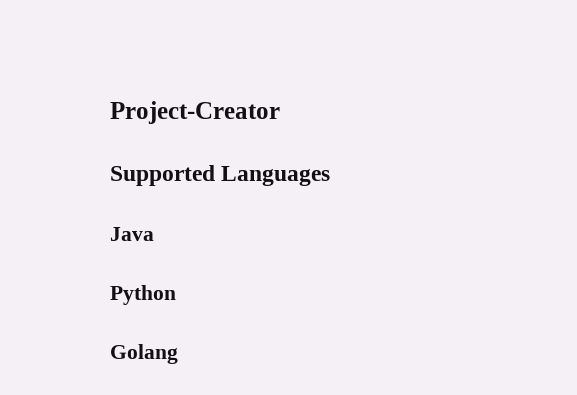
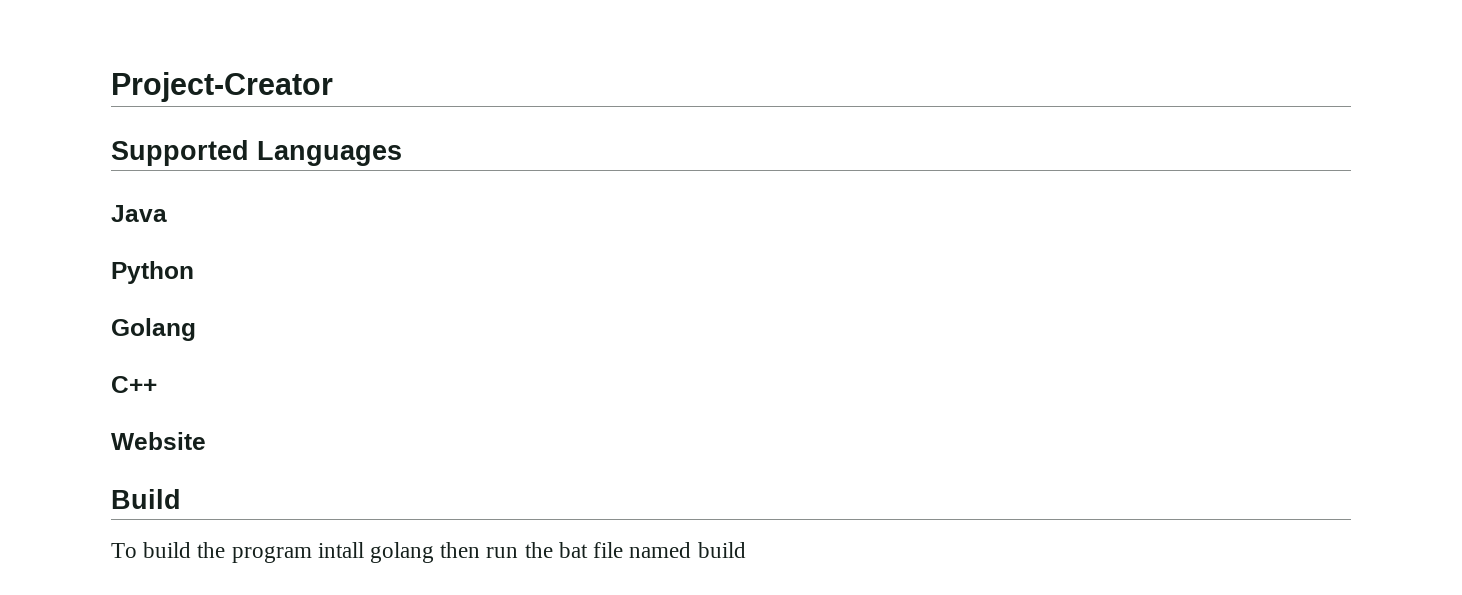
+ C++
+ Website
+ Build
+ To build the program intall golang then run the bat file named build

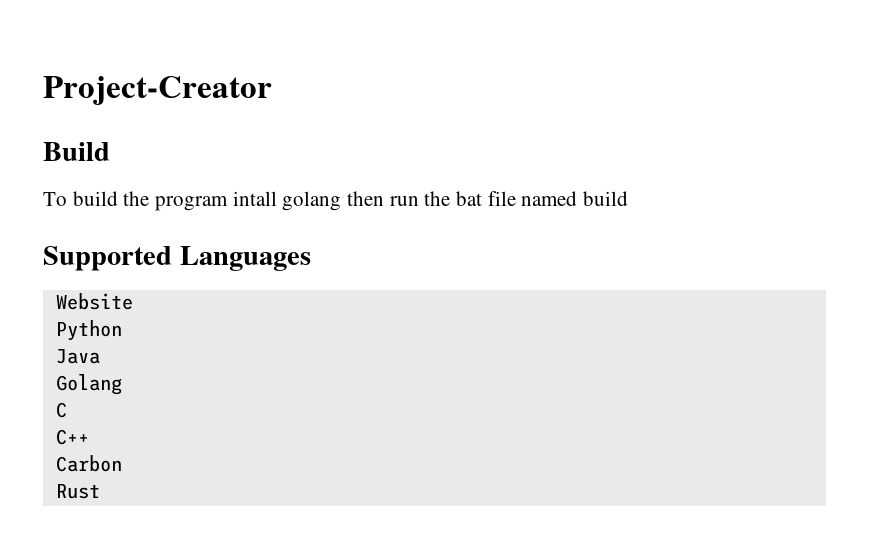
- Supported Languages
- Java
- Python
- Golang
- C++
- Website
+ Supported Languages
+ Website
+ Python
+ Java
+ Golang
+ C
+ C++
+ Carbon
+ Rust

